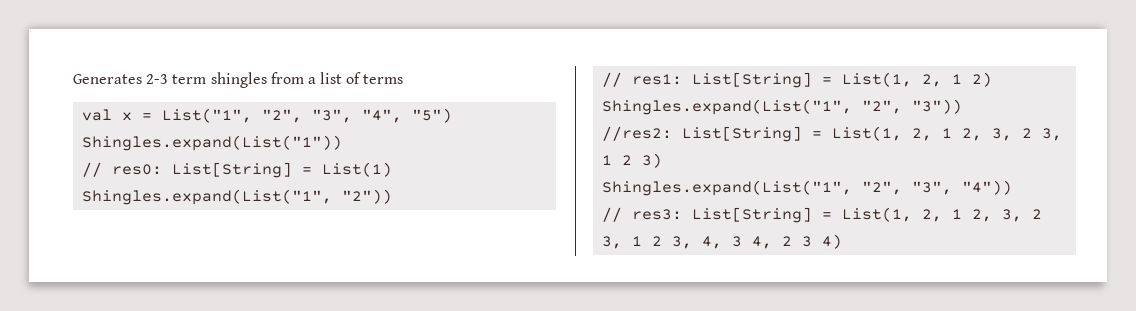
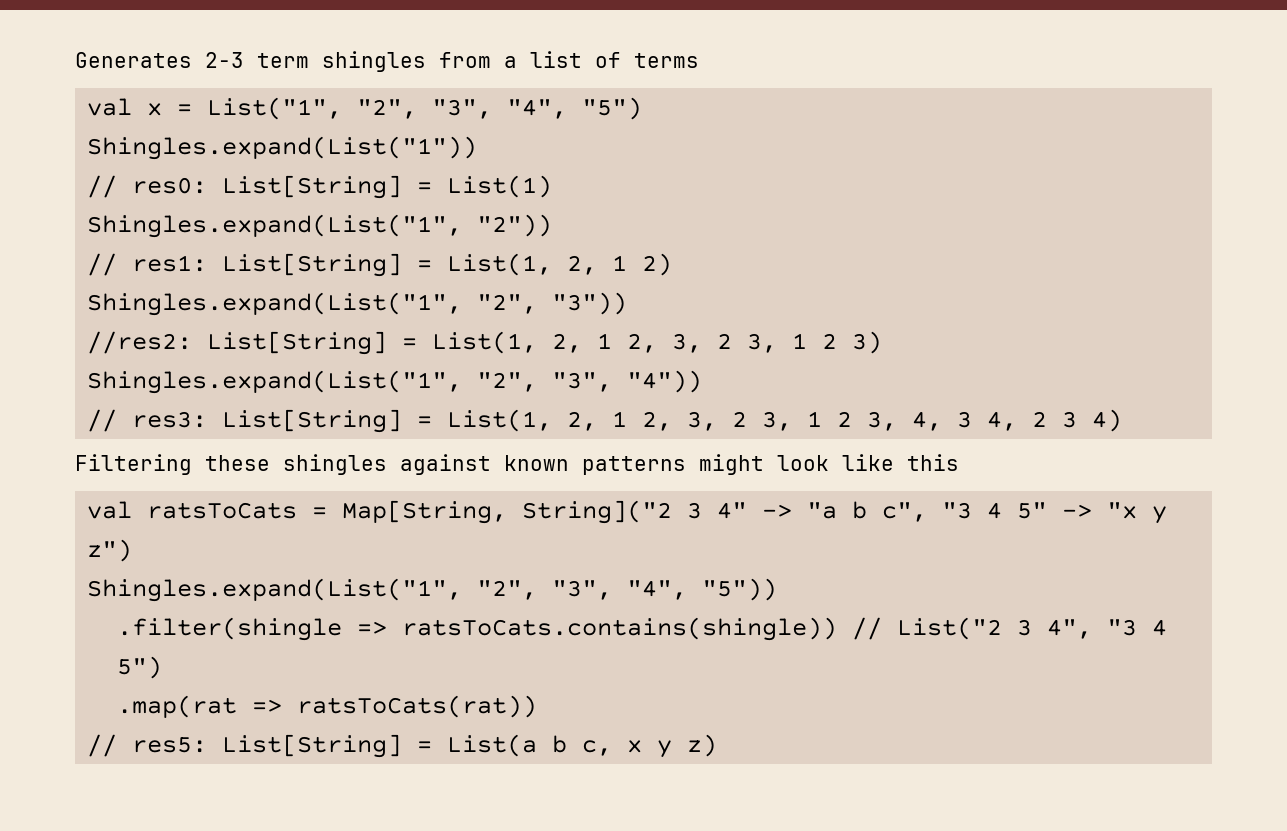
+ Filtering these shingles against known patterns might look like this
+ val ratsToCats = Map[String, String]("2 3 4" -> "a b c", "3 4 5" -> "x y z")
+ Shingles.expand(List("1", "2", "3", "4", "5"))
+ .filter(shingle => ratsToCats.contains(shingle)) // List("2 3 4", "3 4 5")
+ .map(rat => ratsToCats(rat))
+ // res5: List[String] = List(a b c, x y z)

